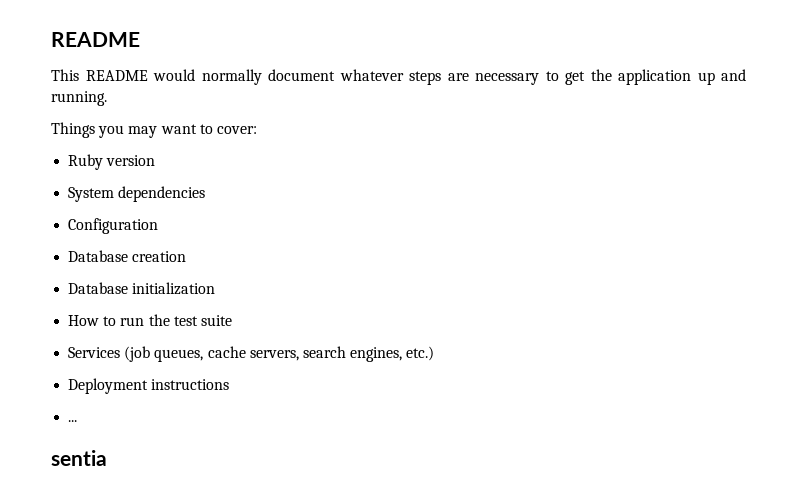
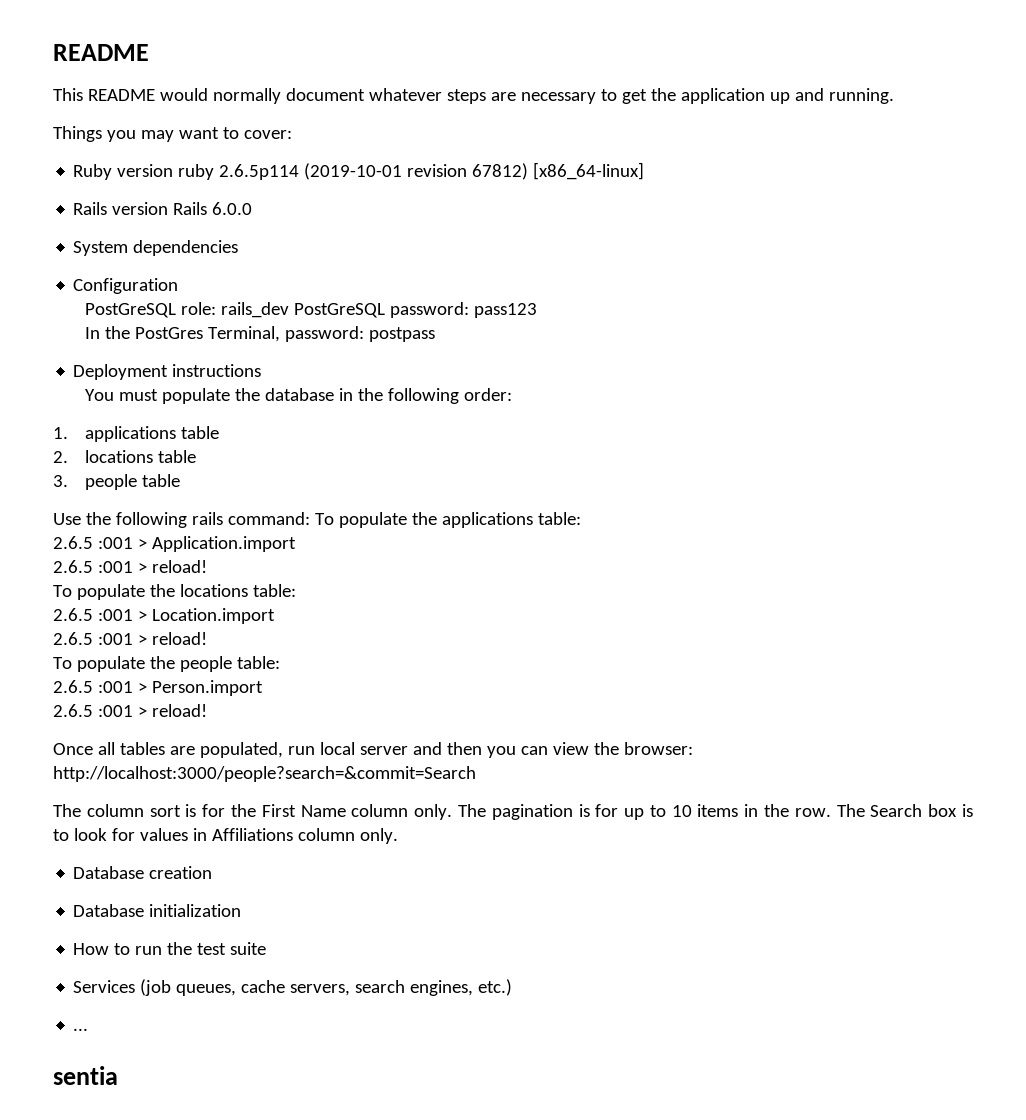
- Ruby version
+ Ruby version ruby 2.6.5p114 (2019-10-01 revision 67812) [x86_64-linux]
+ Rails version Rails 6.0.0
  System dependencies
  Configuration
+ PostGreSQL role: rails_dev PostGreSQL password: pass123
+ In the PostGres Terminal, password: postpass
+ Deployment instructions
+ You must populate the database in the following order:
+ 1. applications table
+ 2. locations table
+ 3. people table
+ Use the following rails command: To populate the applications table:
+ 2.6.5 :001 > Application.import
+ 2.6.5 :001 > reload!
+ To populate the locations table:
+ 2.6.5 :001 > Location.import
+ 2.6.5 :001 > reload!
+ To populate the people table:
+ 2.6.5 :001 > Person.import
+ 2.6.5 :001 > reload!
+ Once all tables are populated, run local server and then you can view the browser: http://localhost:3000/people?search=&commit=Search
+ The column sort is for the First Name column only. The pagination is for up to 10 items in the row. The Search box is to look for values in Affiliations column only.
- Deployment instructions

